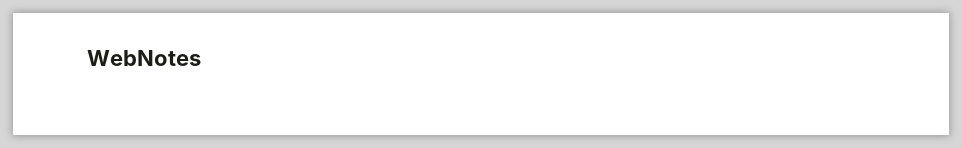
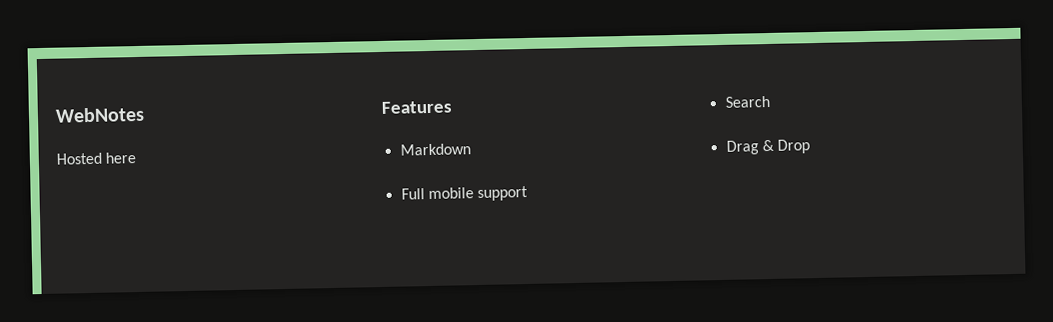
+ Hosted here
+ Features
+ Markdown
+ Full mobile support
+ Search
+ Drag & Drop

